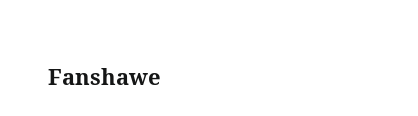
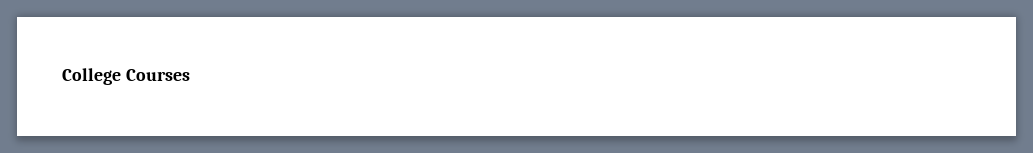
- Fanshawe
+ College Courses

